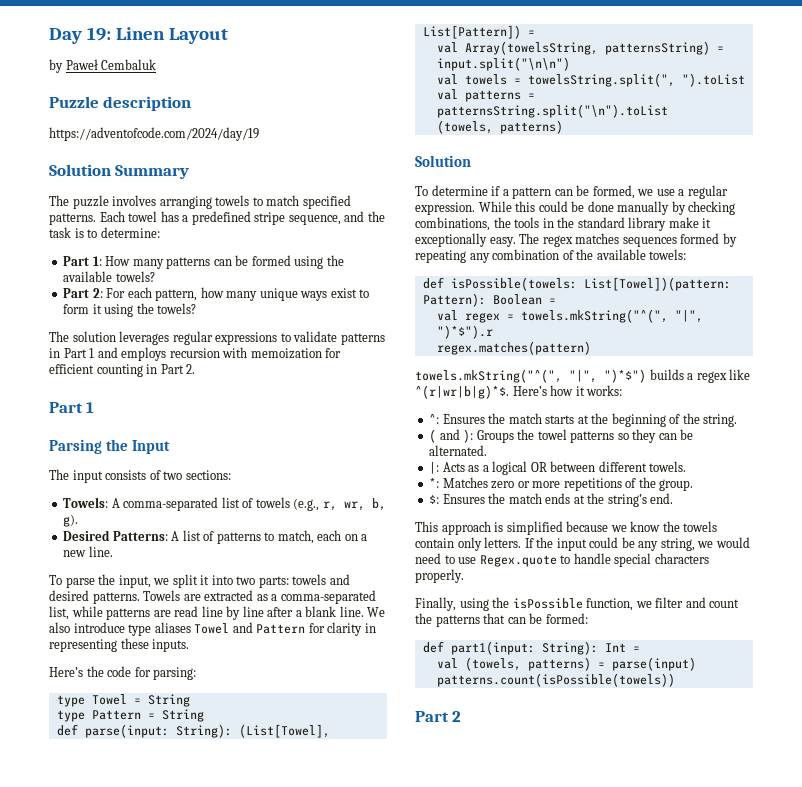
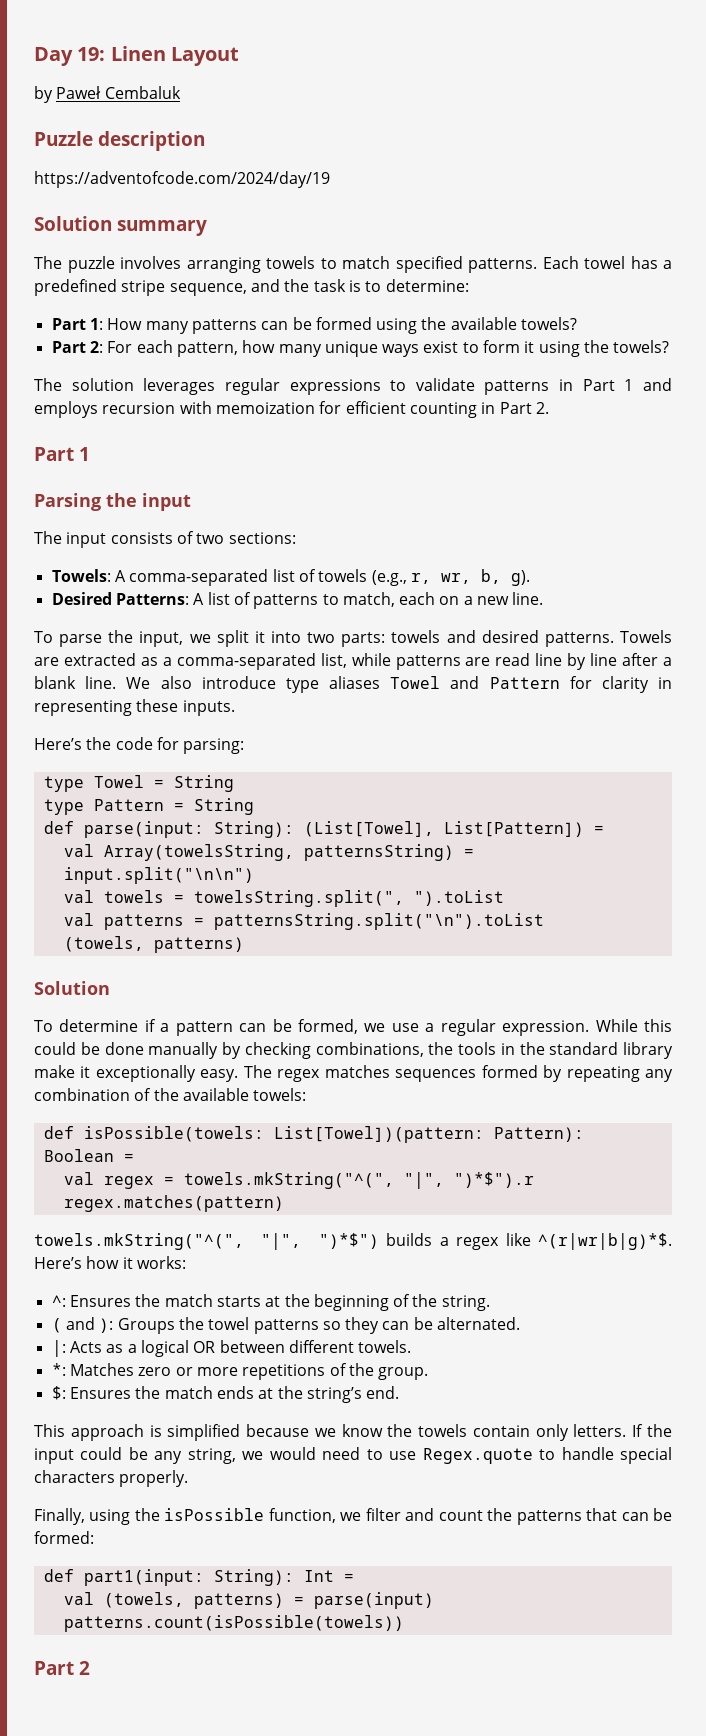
- Solution Summary
+ Solution summary
- Parsing the Input
+ Parsing the input

